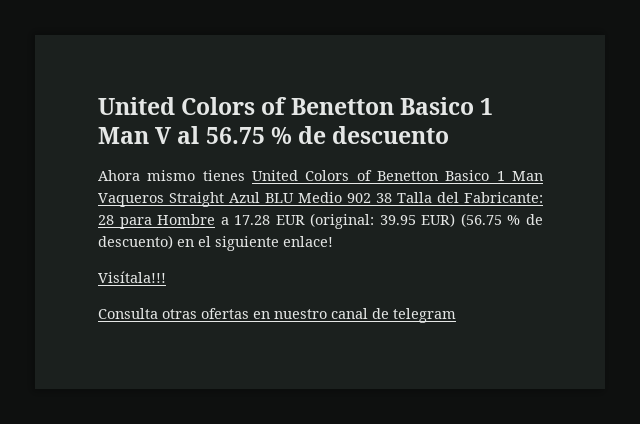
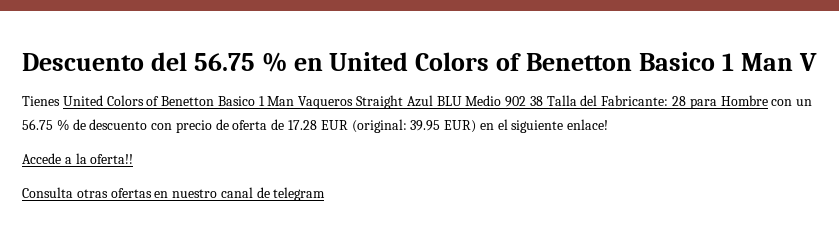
- United Colors of Benetton Basico 1 Man V al 56.75 % de descuento
- Ahora mismo tienes United Colors of Benetton Basico 1 Man Vaqueros Straight Azul BLU Medio 902 38 Talla del Fabricante: 28 para Hombre a 17.28 EUR (original: 39.95 EUR) (56.75 % de descuento) en el siguiente enlace!
+ Descuento del 56.75 % en United Colors of Benetton Basico 1 Man V
+ Tienes United Colors of Benetton Basico 1 Man Vaqueros Straight Azul BLU Medio 902 38 Talla del Fabricante: 28 para Hombre con un 56.75 % de descuento con precio de oferta de 17.28 EUR (original: 39.95 EUR) en el siguiente enlace!
- Visítala!!!
+ Accede a la oferta!!

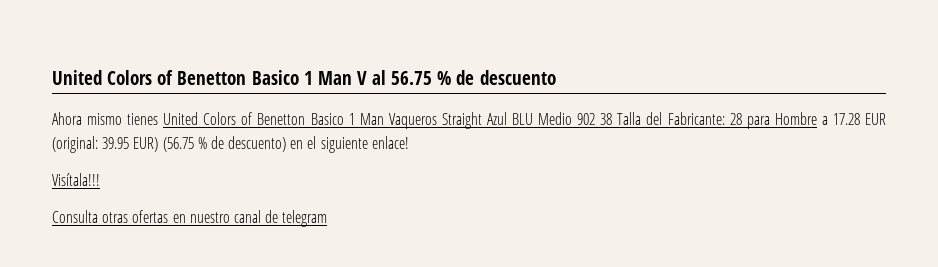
- Descuento del 56.75 % en United Colors of Benetton Basico 1 Man V
- Tienes United Colors of Benetton Basico 1 Man Vaqueros Straight Azul BLU Medio 902 38 Talla del Fabricante: 28 para Hombre con un 56.75 % de descuento con precio de oferta de 17.28 EUR (original: 39.95 EUR) en el siguiente enlace!
+ United Colors of Benetton Basico 1 Man V al 56.75 % de descuento
+ Ahora mismo tienes United Colors of Benetton Basico 1 Man Vaqueros Straight Azul BLU Medio 902 38 Talla del Fabricante: 28 para Hombre a 17.28 EUR (original: 39.95 EUR) (56.75 % de descuento) en el siguiente enlace!
- Accede a la oferta!!
+ Visítala!!!

